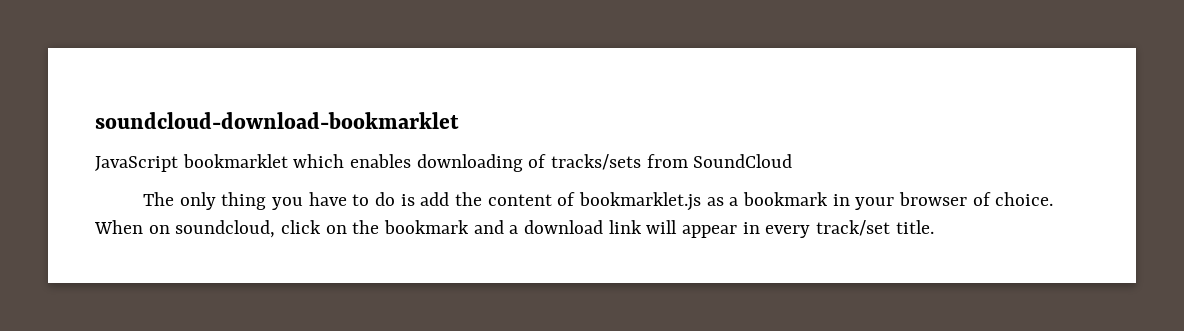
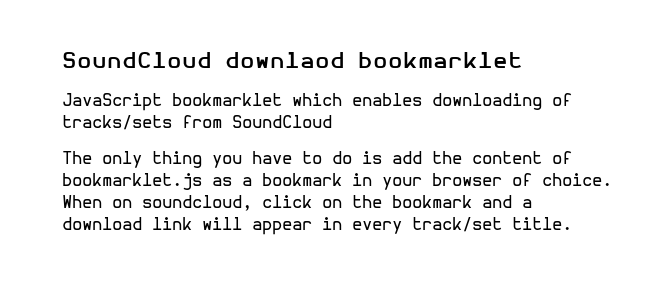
- soundcloud-download-bookmarklet
+ SoundCloud downlaod bookmarklet

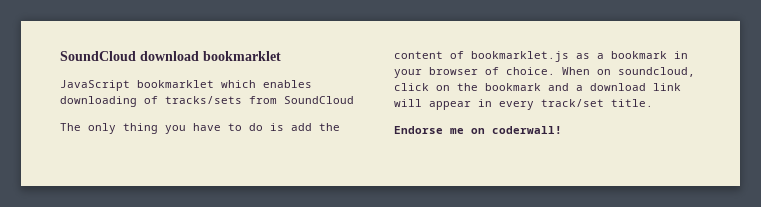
- SoundCloud downlaod bookmarklet
+ SoundCloud download bookmarklet
+ Endorse me on coderwall!

